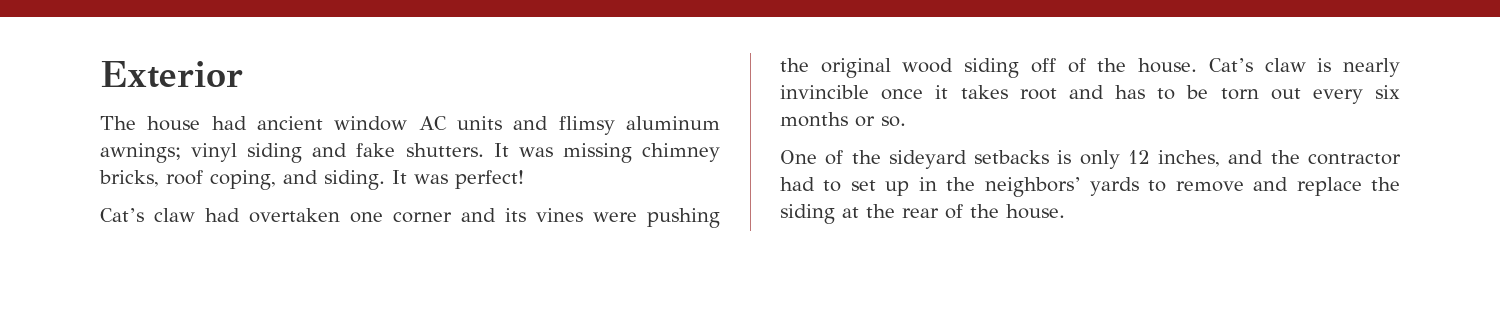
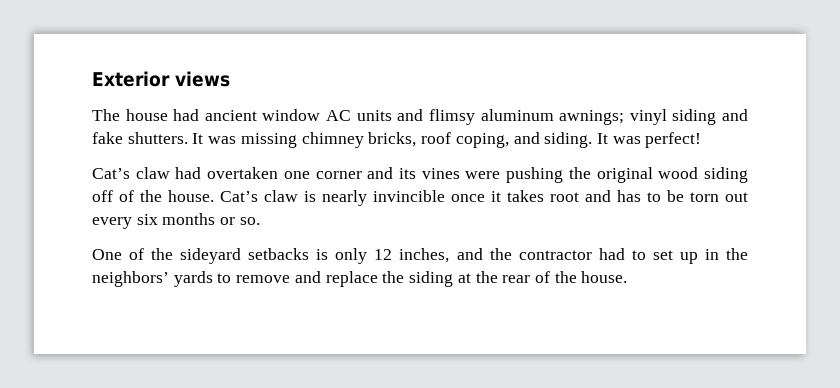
- Exterior
+ Exterior views

